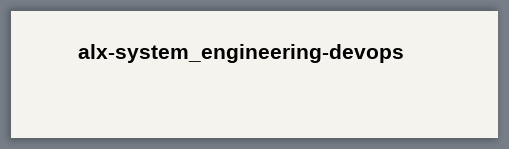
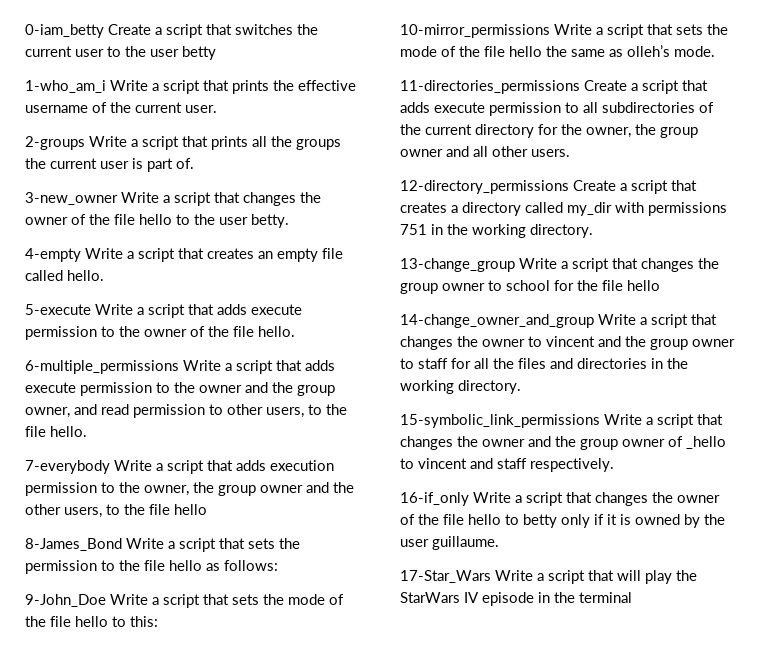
- alx-system_engineering-devops
+ 0-iam_betty Create a script that switches the current user to the user betty
+ 1-who_am_i Write a script that prints the effective username of the current user.
+ 2-groups Write a script that prints all the groups the current user is part of.
+ 3-new_owner Write a script that changes the owner of the file hello to the user betty.
+ 4-empty Write a script that creates an empty file called hello.
+ 5-execute Write a script that adds execute permission to the owner of the file hello.
+ 6-multiple_permissions Write a script that adds execute permission to the owner and the group owner, and read permission to other users, to the file hello.
+ 7-everybody Write a script that adds execution permission to the owner, the group owner and the other users, to the file hello
+ 8-James_Bond Write a script that sets the permission to the file hello as follows:
+ 9-John_Doe Write a script that sets the mode of the file hello to this:
+ 10-mirror_permissions Write a script that sets the mode of the file hello the same as olleh’s mode.
+ 11-directories_permissions Create a script that adds execute permission to all subdirectories of the current directory for the owner, the group owner and all other users.
+ 12-directory_permissions Create a script that creates a directory called my_dir with permissions 751 in the working directory.
+ 13-change_group Write a script that changes the group owner to school for the file hello
+ 14-change_owner_and_group Write a script that changes the owner to vincent and the group owner to staff for all the files and directories in the working directory.
+ 15-symbolic_link_permissions Write a script that changes the owner and the group owner of _hello to vincent and staff respectively.
+ 16-if_only Write a script that changes the owner of the file hello to betty only if it is owned by the user guillaume.
+ 17-Star_Wars Write a script that will play the StarWars IV episode in the terminal

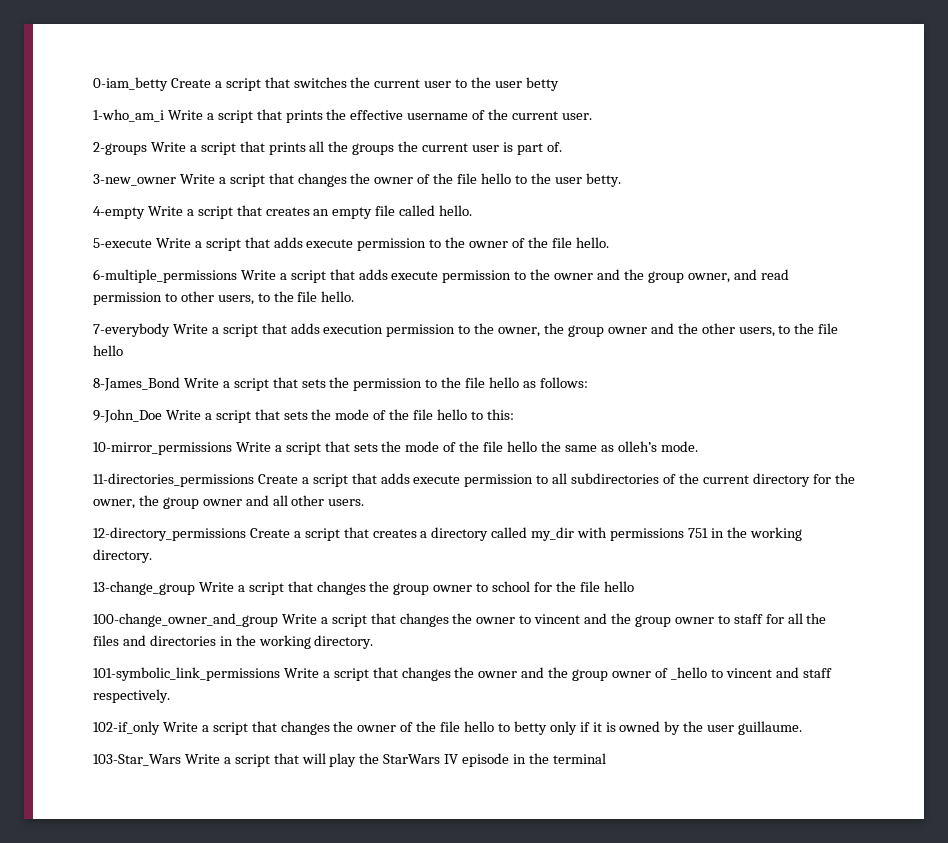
- 14-change_owner_and_group Write a script that changes the owner to vincent and the group owner to staff for all the files and directories in the working directory.
+ 100-change_owner_and_group Write a script that changes the owner to vincent and the group owner to staff for all the files and directories in the working directory.
- 15-symbolic_link_permissions Write a script that changes the owner and the group owner of _hello to vincent and staff respectively.
+ 101-symbolic_link_permissions Write a script that changes the owner and the group owner of _hello to vincent and staff respectively.
- 16-if_only Write a script that changes the owner of the file hello to betty only if it is owned by the user guillaume.
+ 102-if_only Write a script that changes the owner of the file hello to betty only if it is owned by the user guillaume.
- 17-Star_Wars Write a script that will play the StarWars IV episode in the terminal
+ 103-Star_Wars Write a script that will play the StarWars IV episode in the terminal

